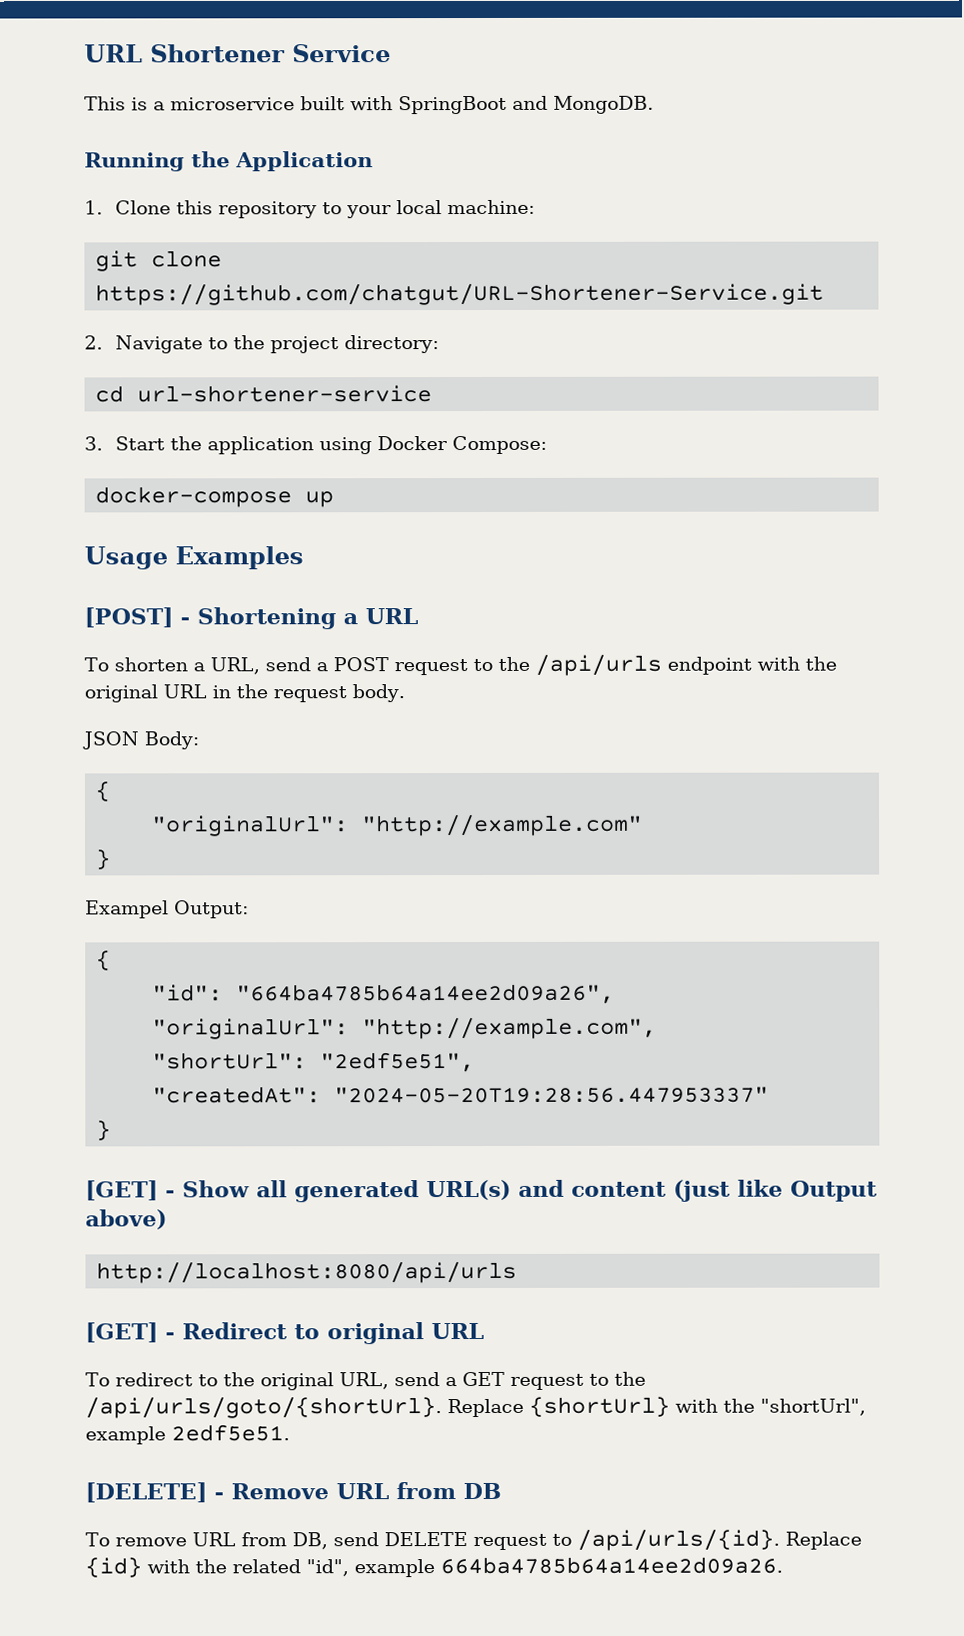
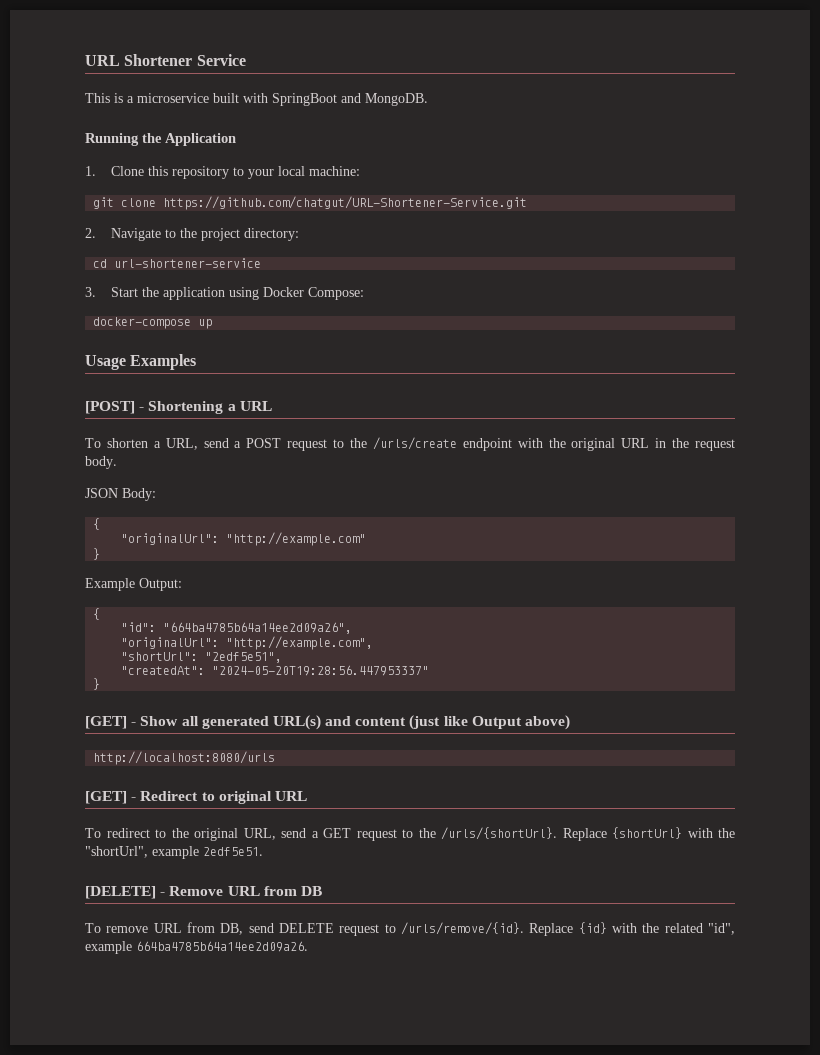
- To shorten a URL, send a POST request to the /api/urls endpoint with the original URL in the request body.
+ To shorten a URL, send a POST request to the /urls/create endpoint with the original URL in the request body.
- Exampel Output:
+ Example Output:
- http://localhost:8080/api/urls
+ http://localhost:8080/urls
- To redirect to the original URL, send a GET request to the /api/urls/goto/{shortUrl}.
+ To redirect to the original URL, send a GET request to the /urls/{shortUrl}.
- To remove URL from DB, send DELETE request to /api/urls/{id}.
+ To remove URL from DB, send DELETE request to /urls/remove/{id}.

